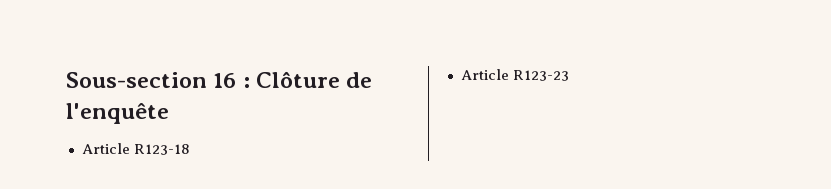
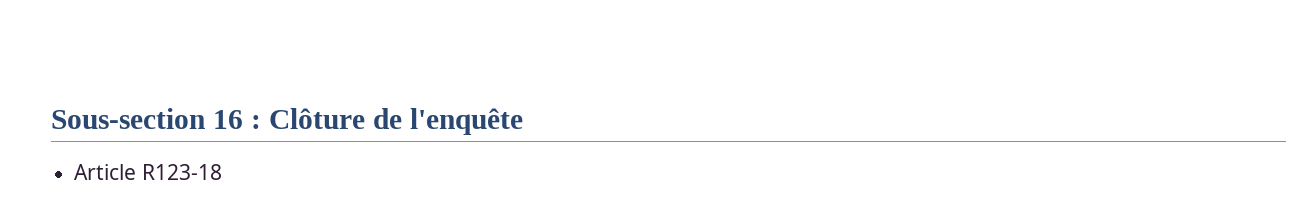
- Article R123-23

